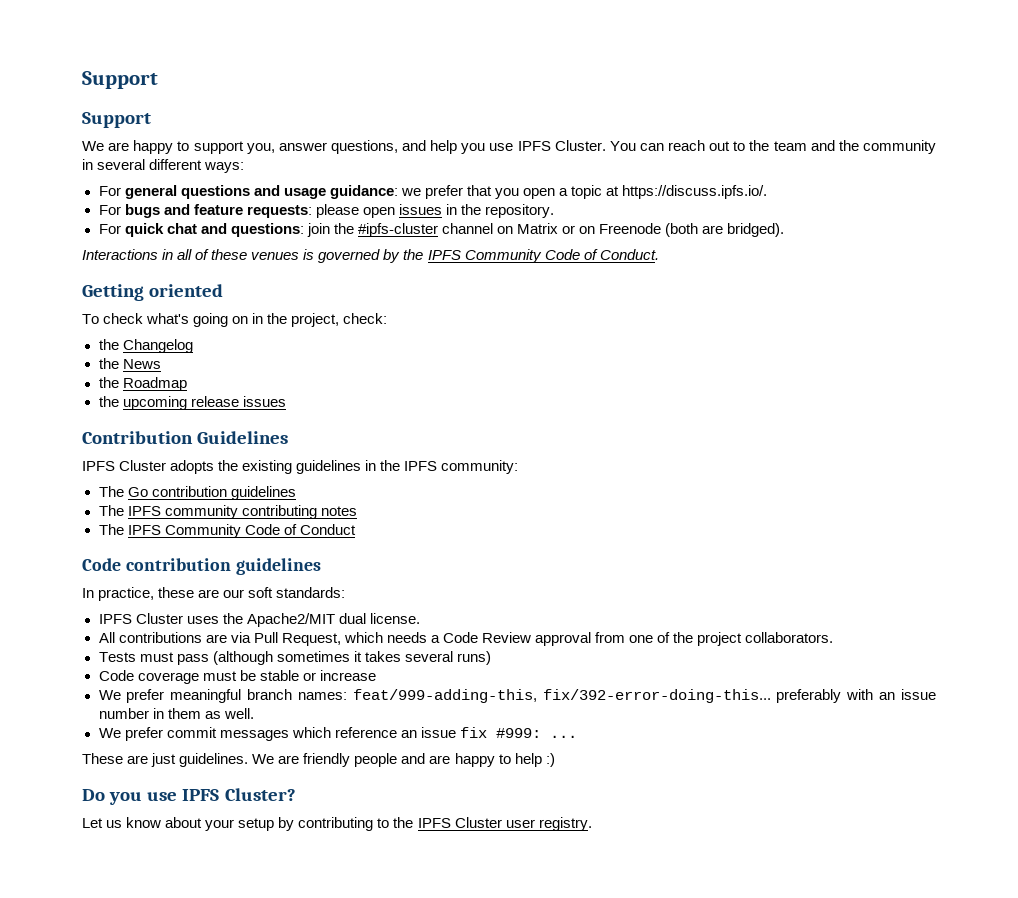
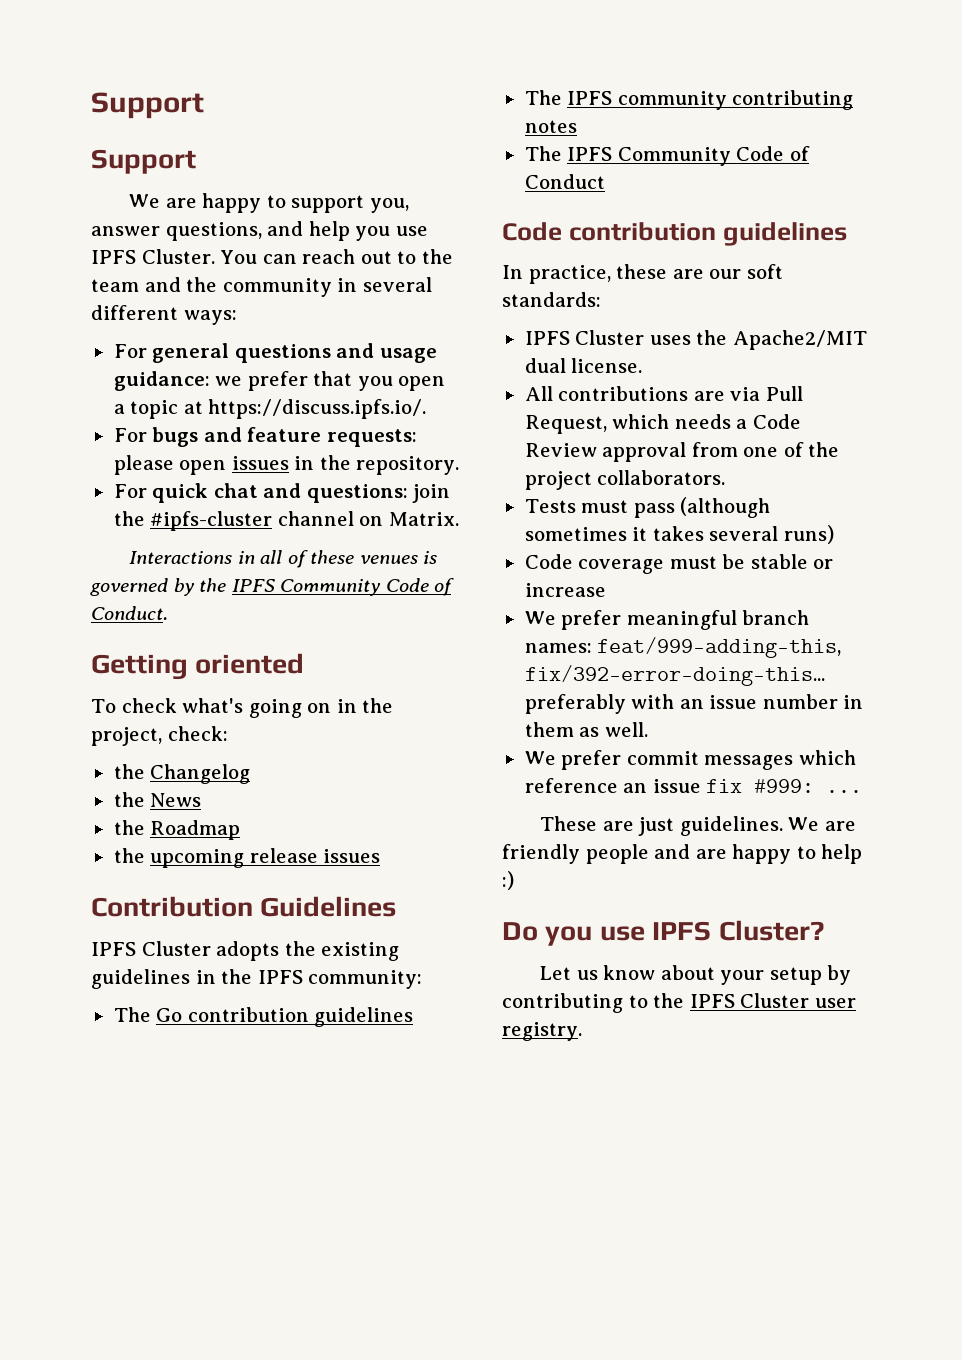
- For quick chat and questions: join the #ipfs-cluster channel on Matrix or on Freenode (both are bridged).
+ For quick chat and questions: join the #ipfs-cluster channel on Matrix.

